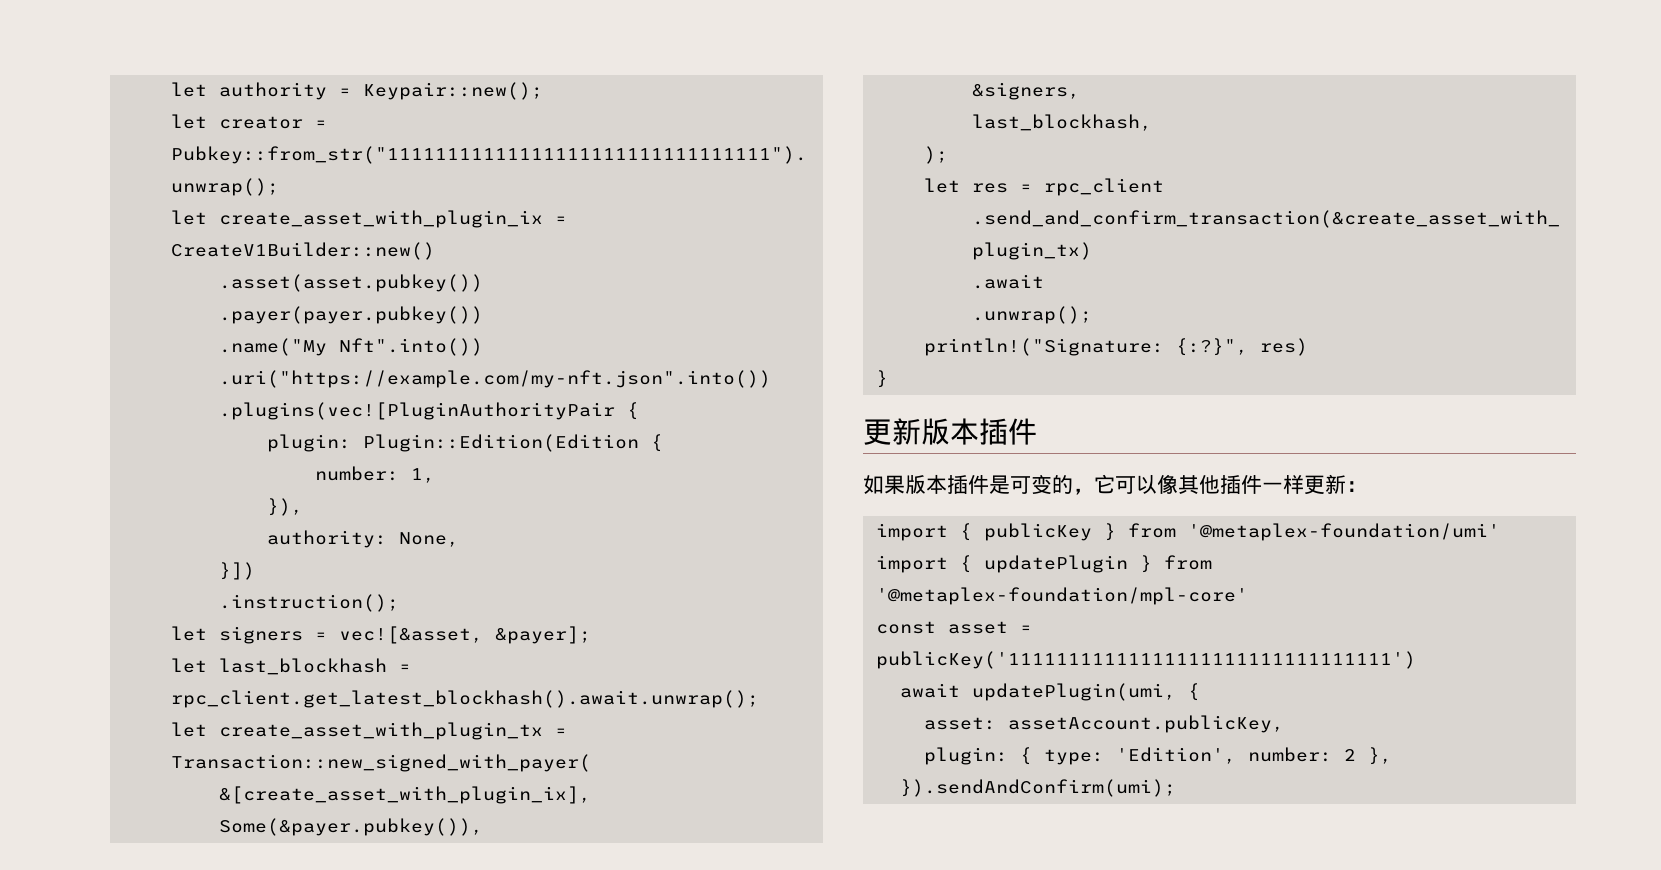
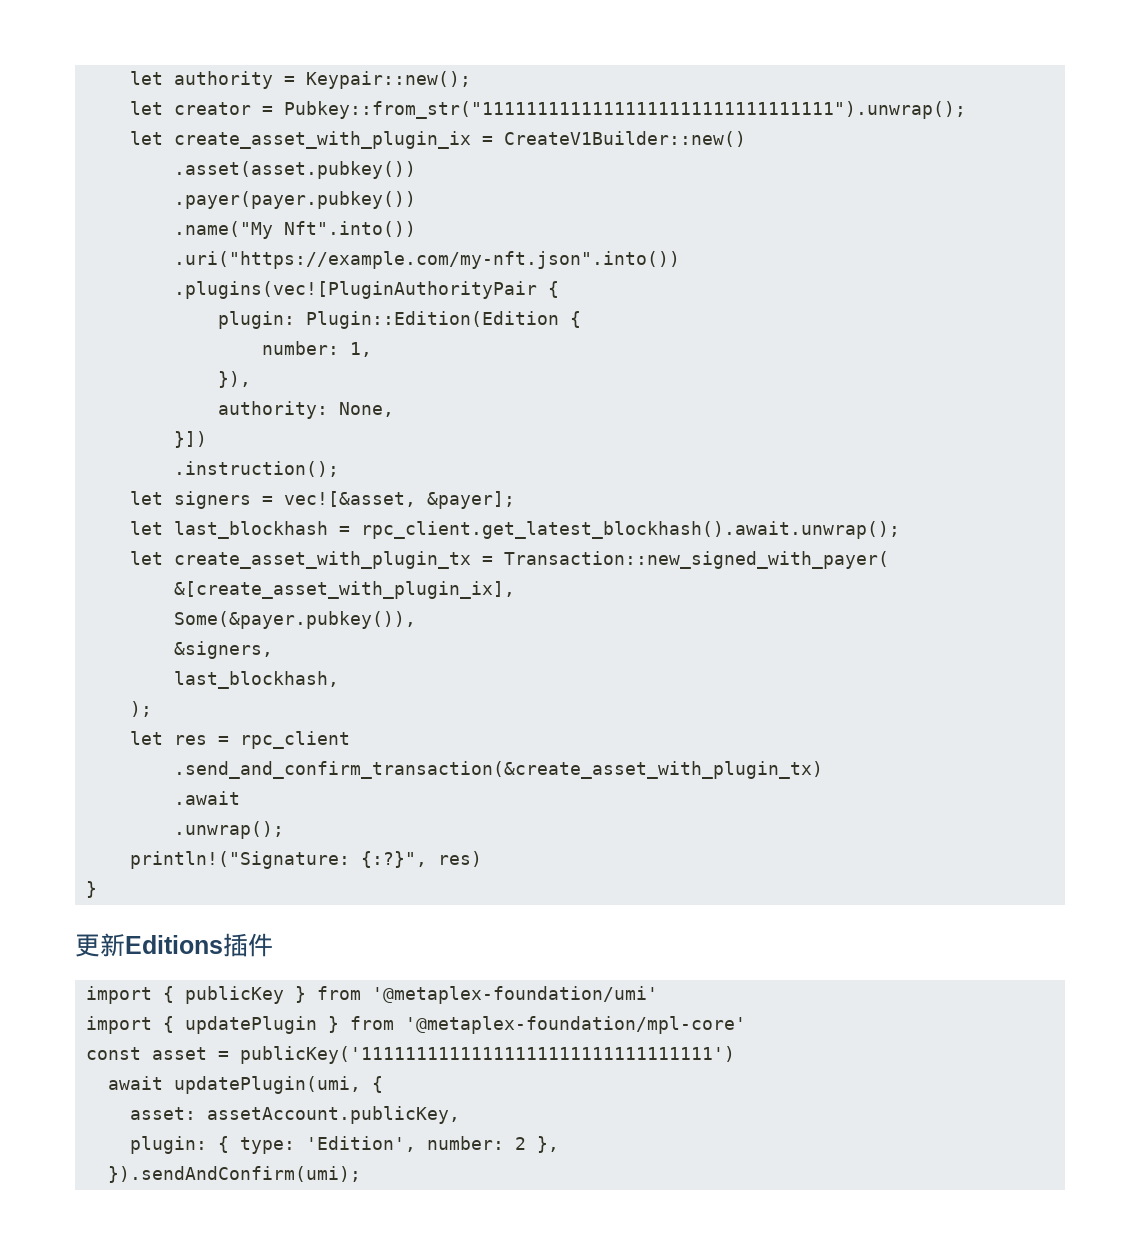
- 更新版本插件
- 如果版本插件是可变的，它可以像其他插件一样更新：
+ 更新Editions插件

